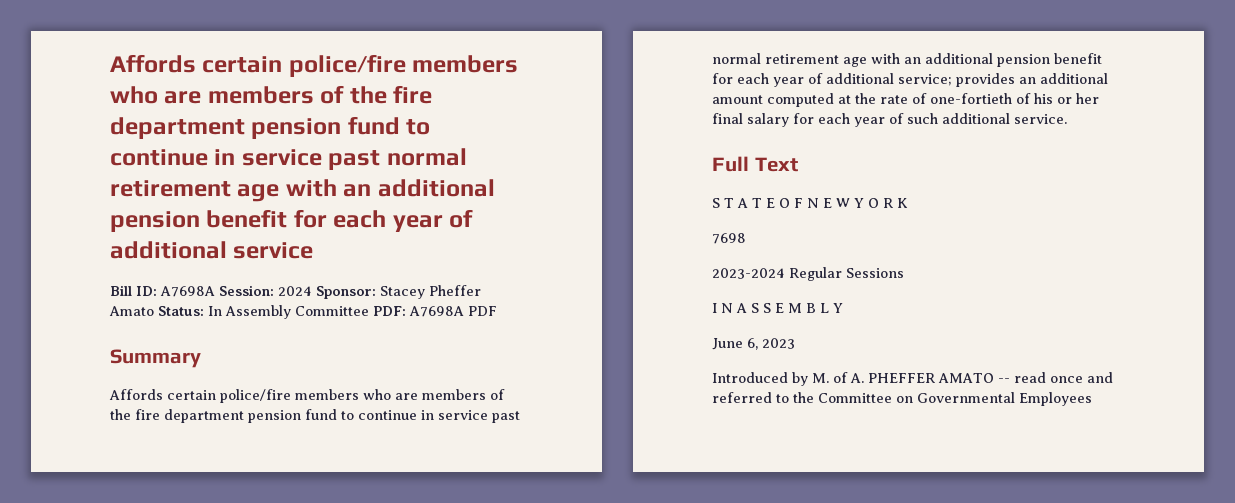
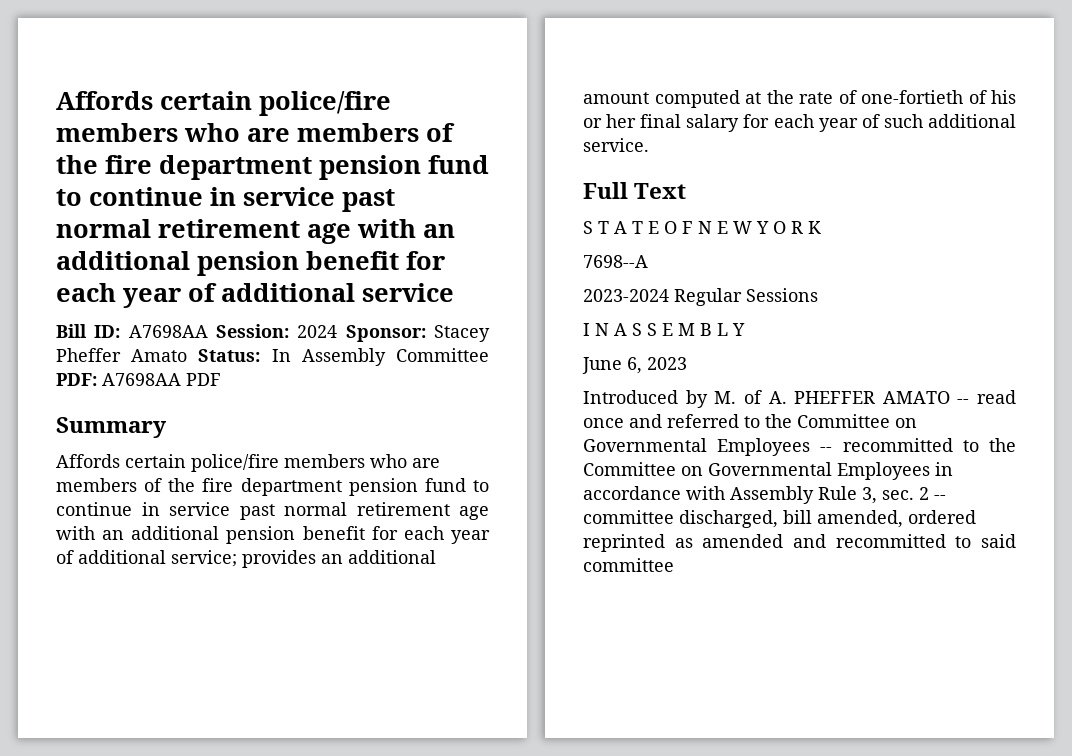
- Bill ID: A7698A Session: 2024 Sponsor: Stacey Pheffer Amato Status: In Assembly Committee PDF: A7698A PDF
+ Bill ID: A7698AA Session: 2024 Sponsor: Stacey Pheffer Amato Status: In Assembly Committee PDF: A7698AA PDF
- 7698
+ 7698--A
- Introduced by M. of A. PHEFFER AMATO -- read once and referred to the Committee on Governmental Employees
+ Introduced by M. of A. PHEFFER AMATO -- read once and referred to the Committee on Governmental Employees -- recommitted to the Committee on Governmental Employees in accordance with Assembly Rule 3, sec. 2 -- committee discharged, bill amended, ordered reprinted as amended and recommitted to said committee

